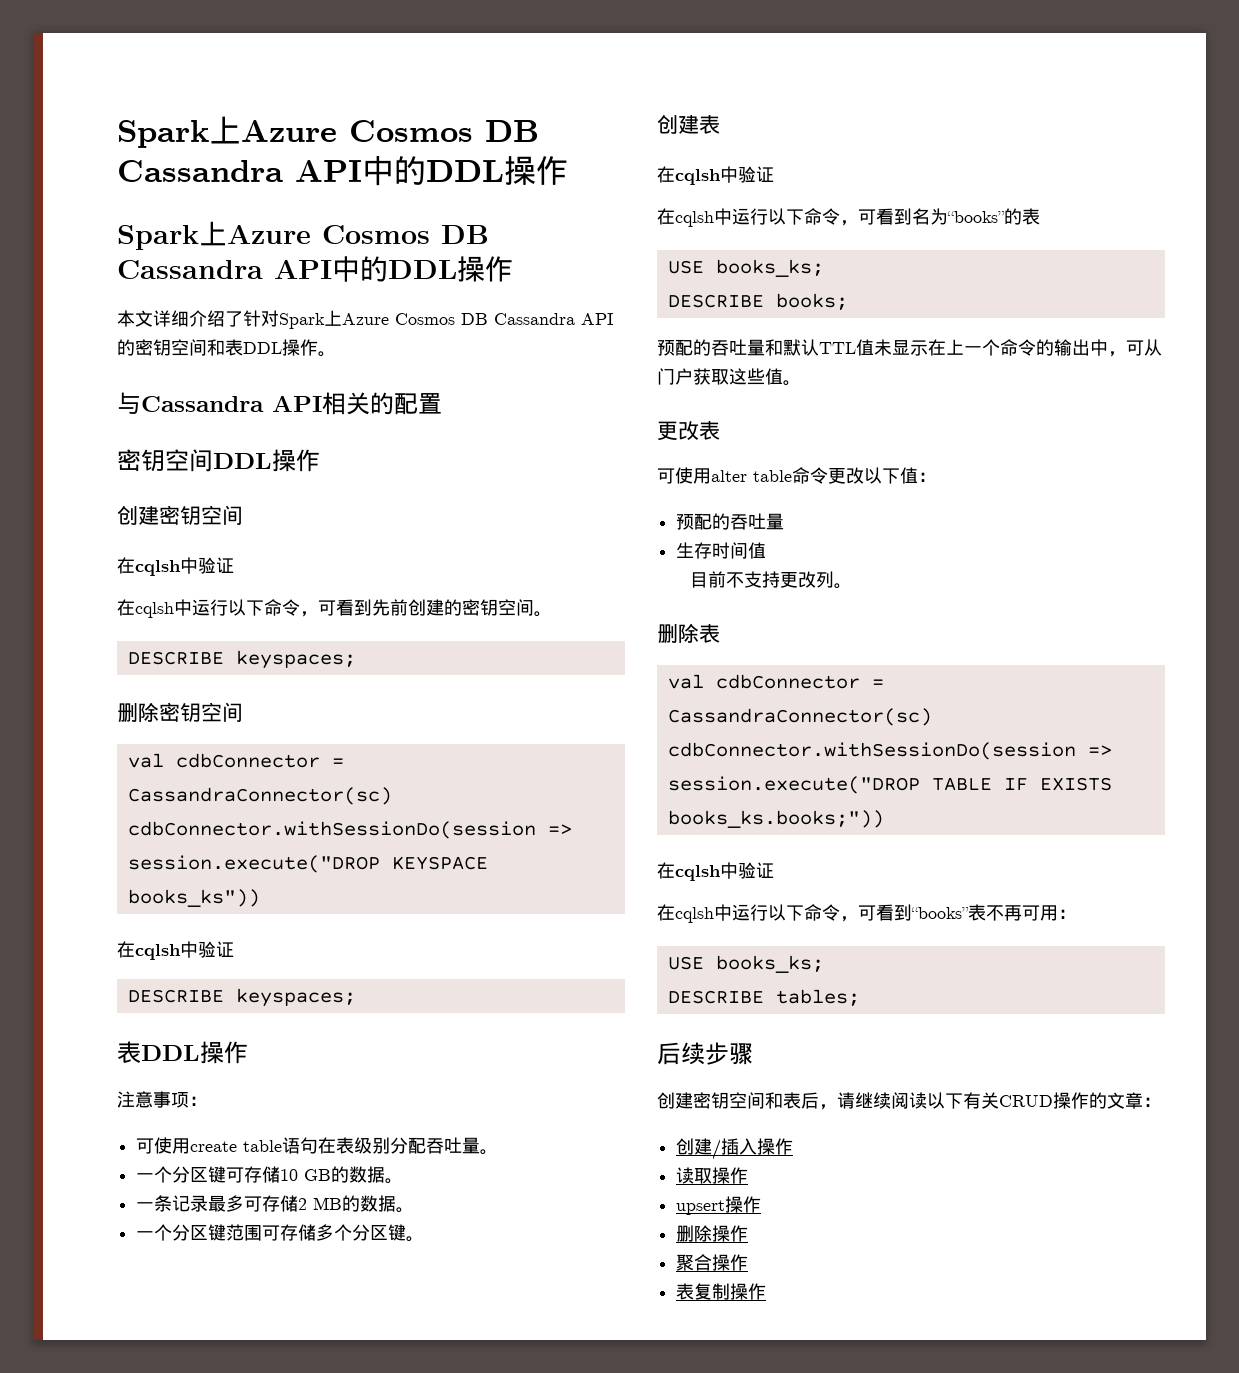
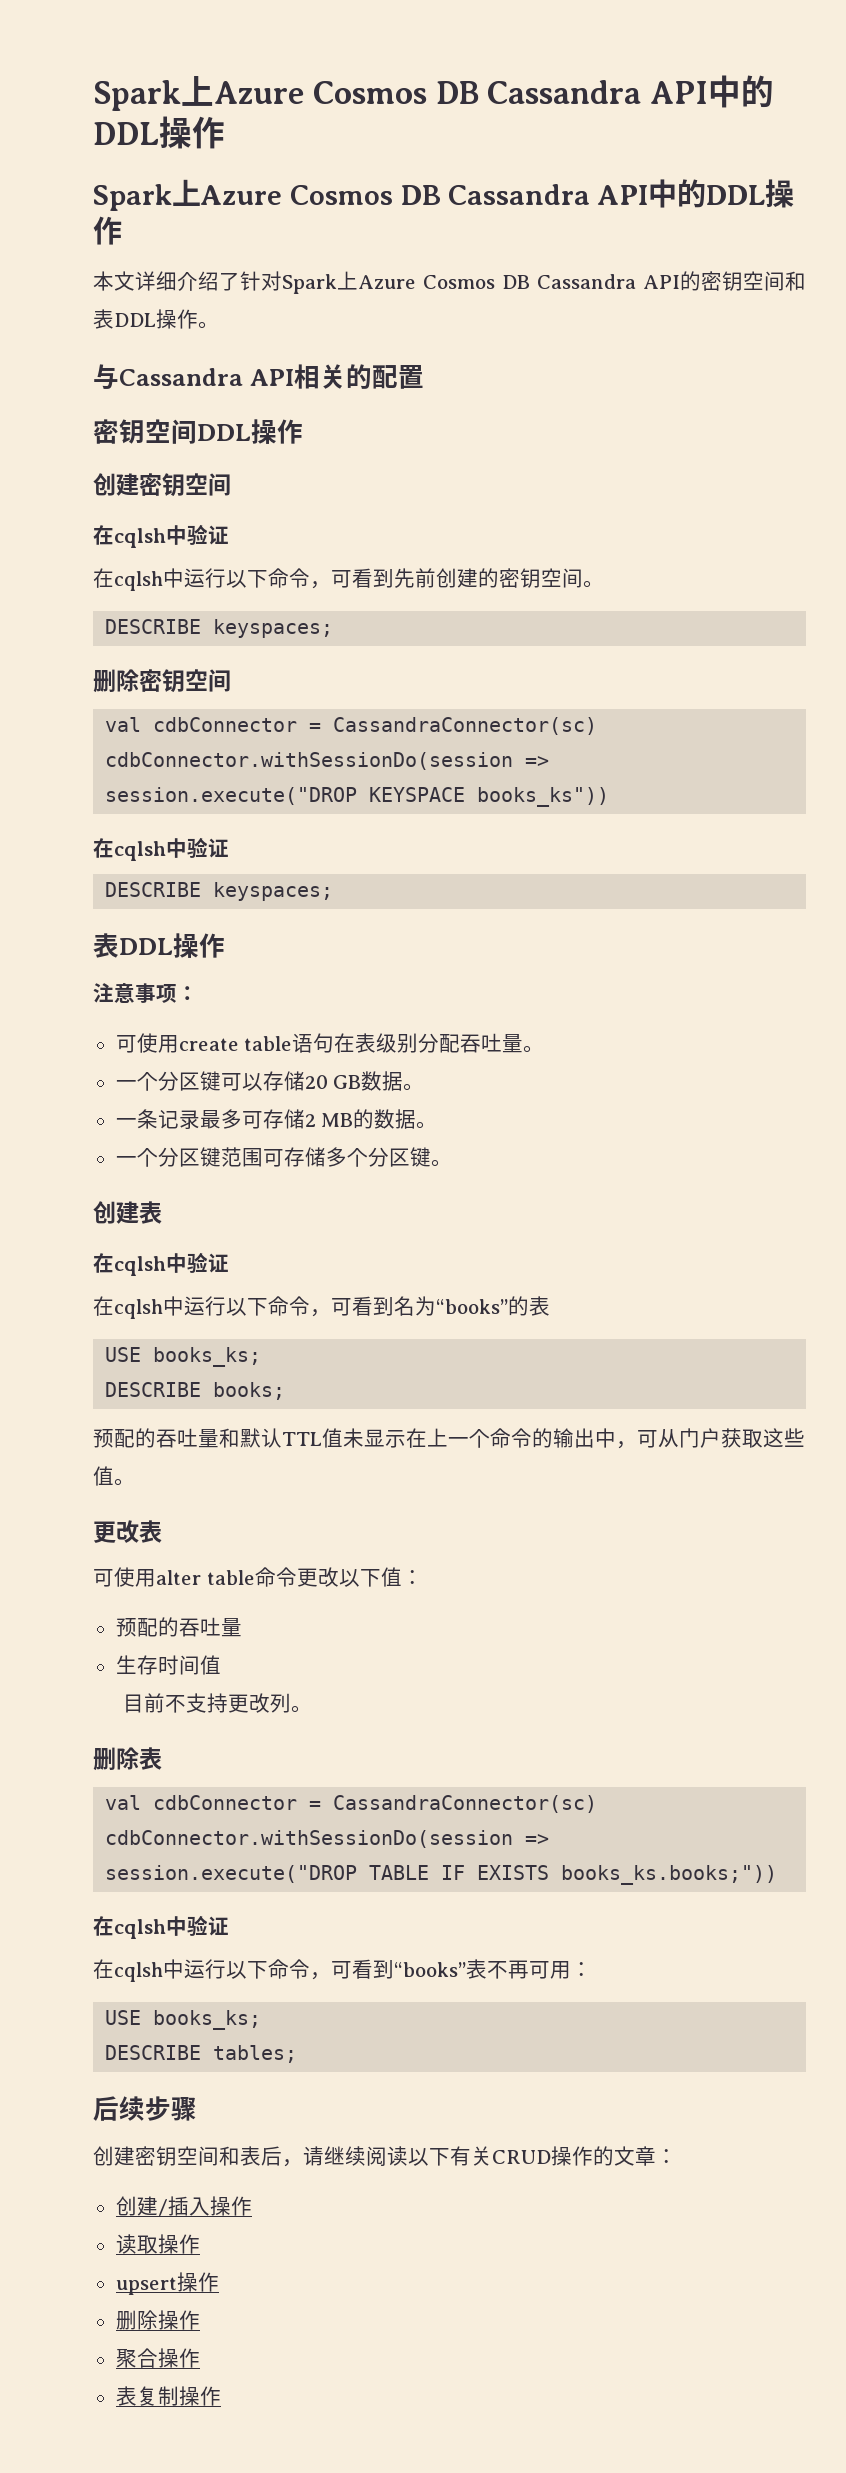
- 一个分区键可存储10 GB的数据。
+ 一个分区键可以存储20 GB数据。

